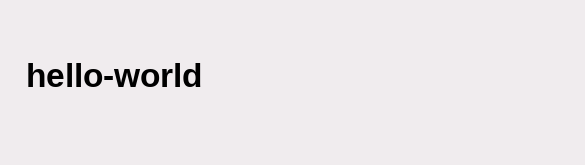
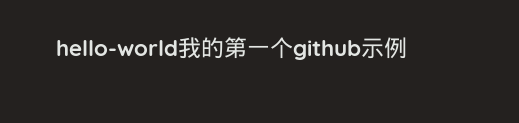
- hello-world
+ hello-world我的第一个github示例

